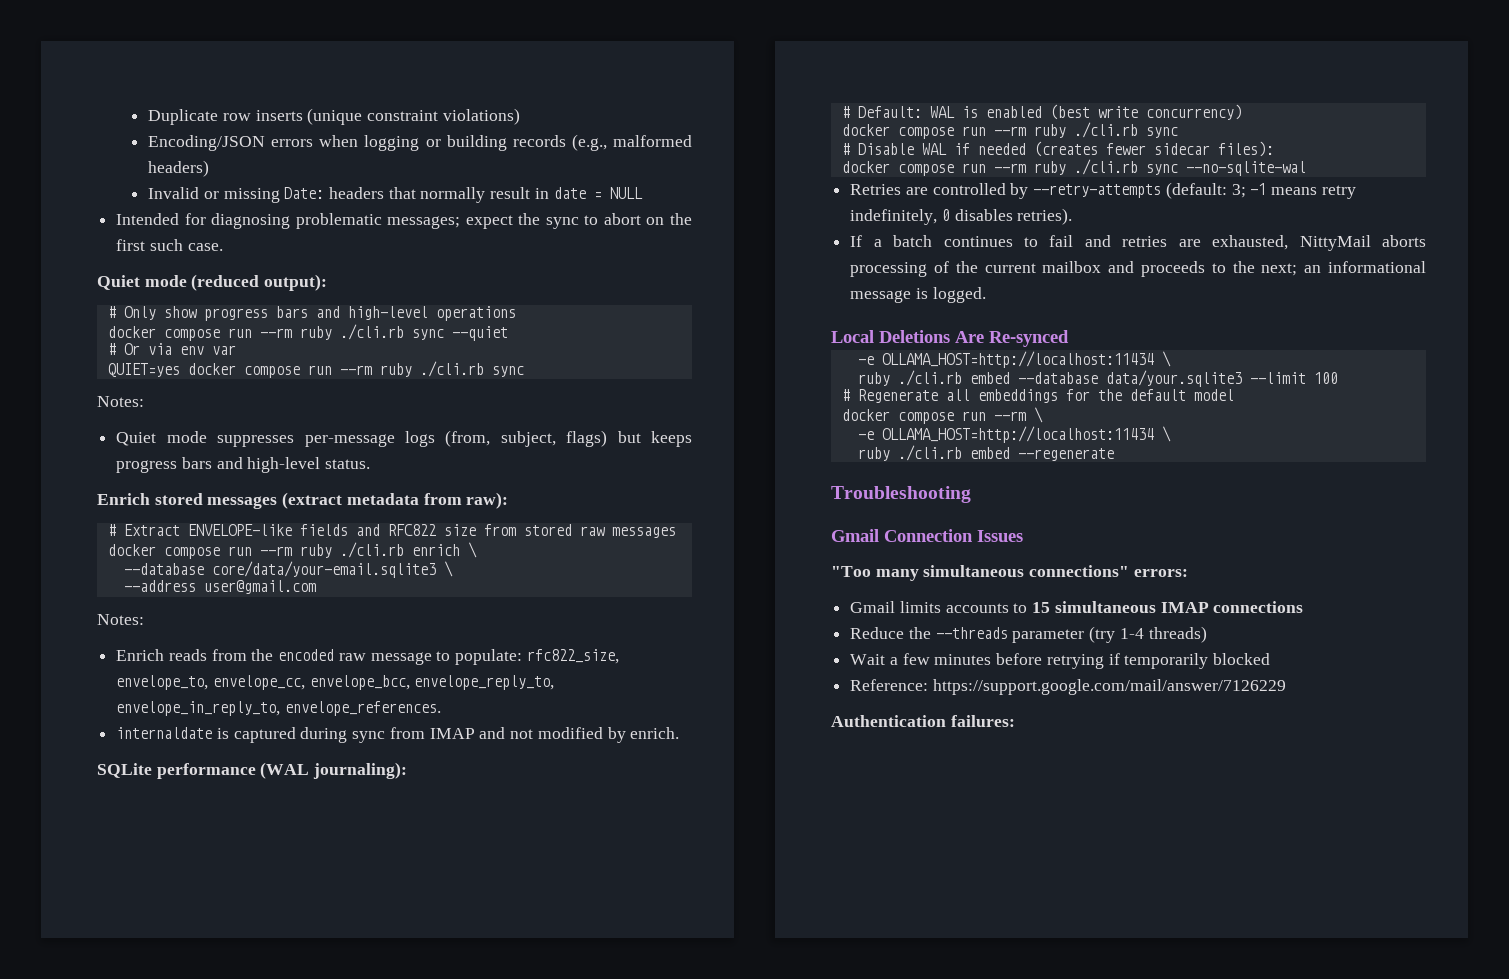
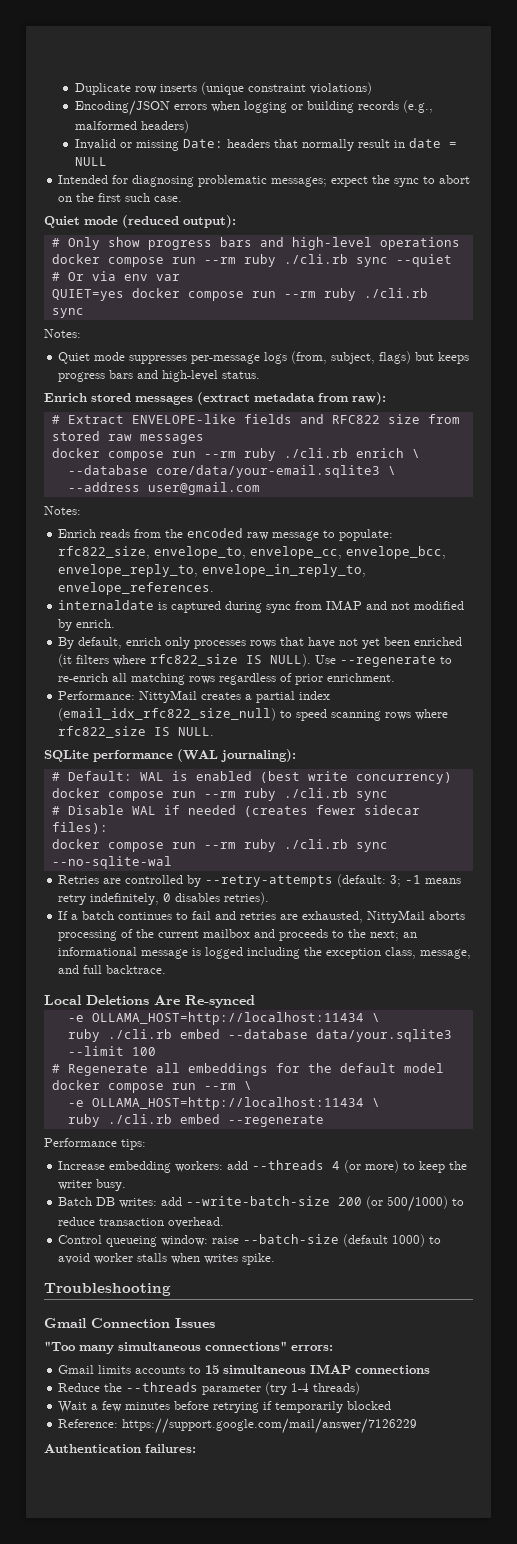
+ By default, enrich only processes rows that have not yet been enriched (it filters where rfc822_size IS NULL). Use --regenerate to re-enrich all matching rows regardless of prior enrichment.
+ Performance: NittyMail creates a partial index (email_idx_rfc822_size_null) to speed scanning rows where rfc822_size IS NULL.
- If a batch continues to fail and retries are exhausted, NittyMail aborts processing of the current mailbox and proceeds to the next; an informational message is logged.
+ If a batch continues to fail and retries are exhausted, NittyMail aborts processing of the current mailbox and proceeds to the next; an informational message is logged including the exception class, message, and full backtrace.
+ Performance tips:
+ Increase embedding workers: add --threads 4 (or more) to keep the writer busy.
+ Batch DB writes: add --write-batch-size 200 (or 500/1000) to reduce transaction overhead.
+ Control queueing window: raise --batch-size (default 1000) to avoid worker stalls when writes spike.

